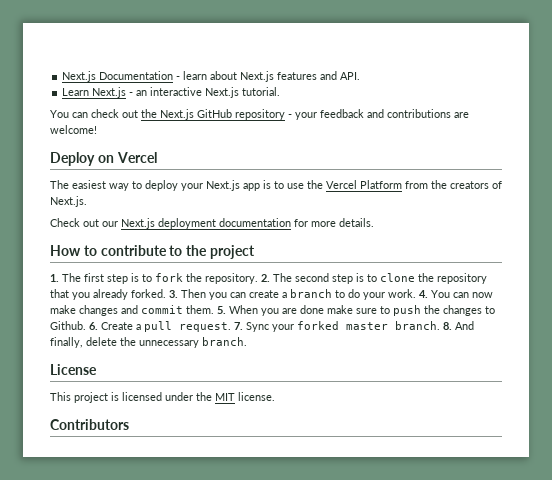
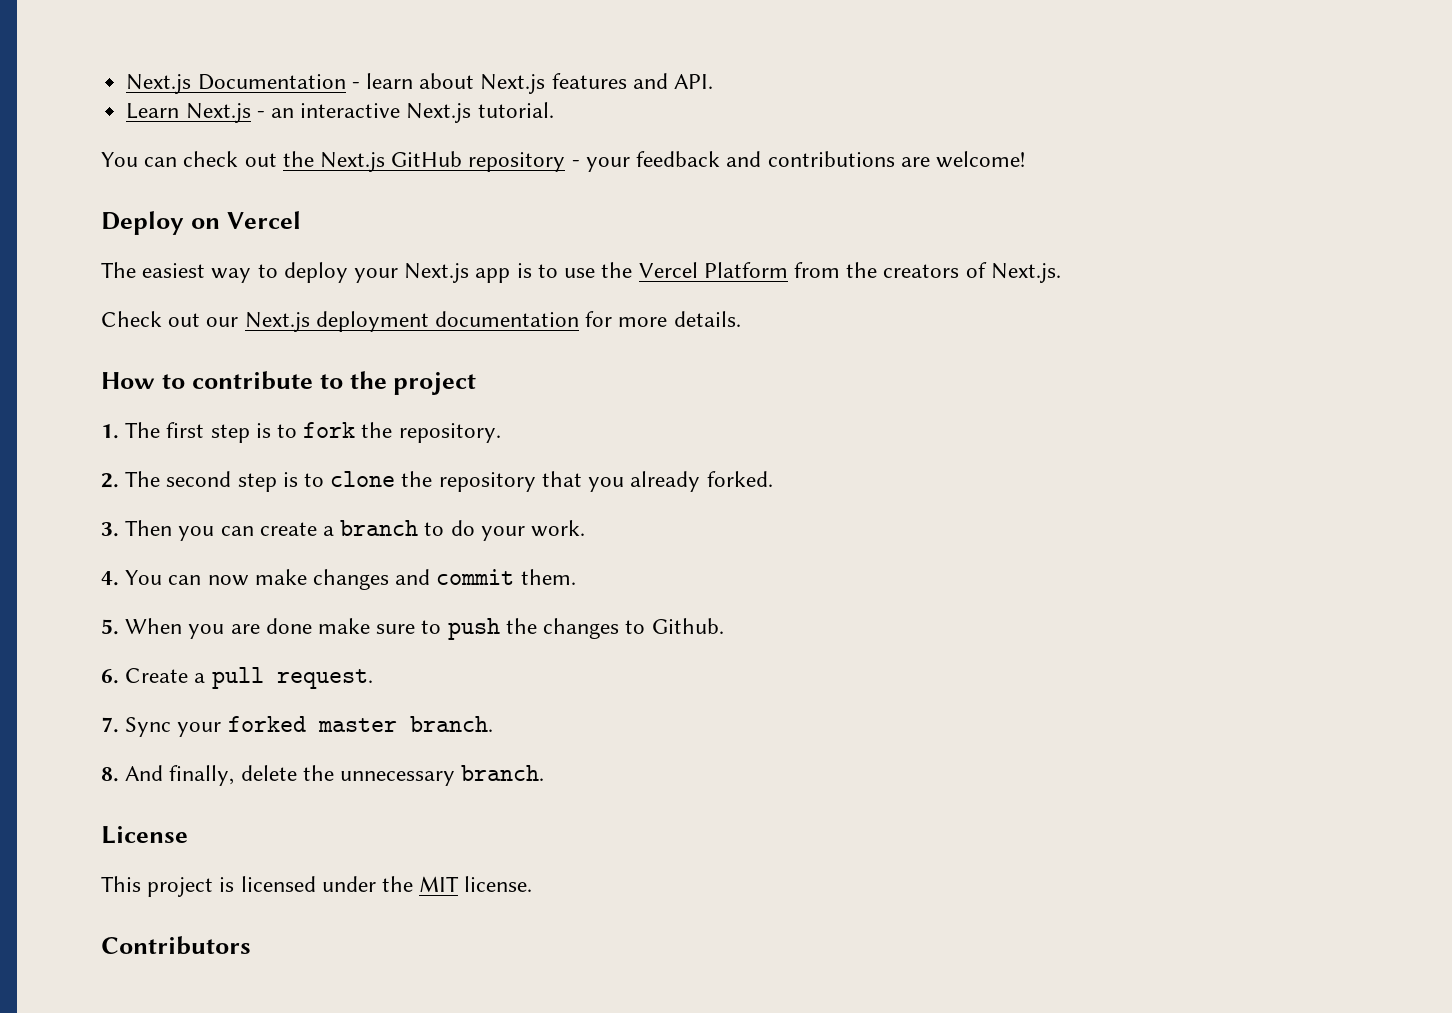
- 1. The first step is to fork the repository. 2. The second step is to clone the repository that you already forked. 3. Then you can create a branch to do your work. 4. You can now make changes and commit them. 5. When you are done make sure to push the changes to Github. 6. Create a pull request. 7. Sync your forked master branch. 8. And finally, delete the unnecessary branch.
+ 1. The first step is to fork the repository.
+ 2. The second step is to clone the repository that you already forked.
+ 3. Then you can create a branch to do your work.
+ 4. You can now make changes and commit them.
+ 5. When you are done make sure to push the changes to Github.
+ 6. Create a pull request.
+ 7. Sync your forked master branch.
+ 8. And finally, delete the unnecessary branch.

